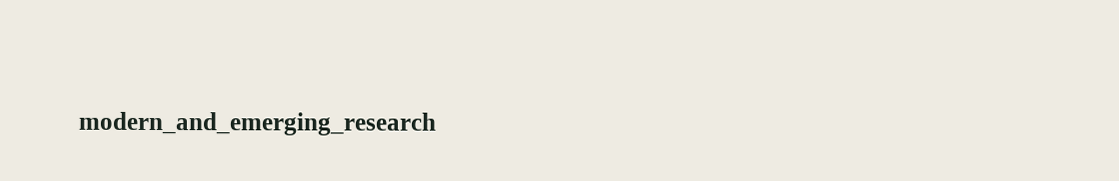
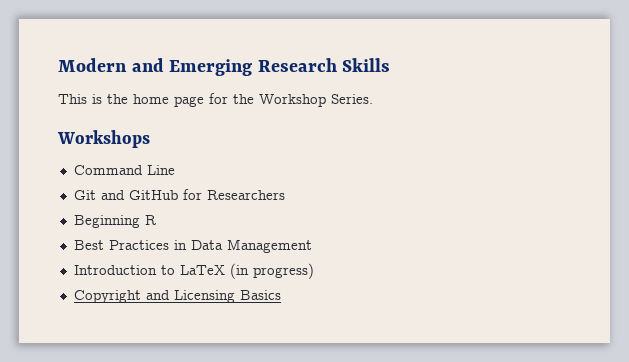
- modern_and_emerging_research
+ Modern and Emerging Research Skills
+ This is the home page for the Workshop Series.
+ Workshops
+ Command Line
+ Git and GitHub for Researchers
+ Beginning R
+ Best Practices in Data Management
+ Introduction to LaTeX (in progress)
+ Copyright and Licensing Basics

